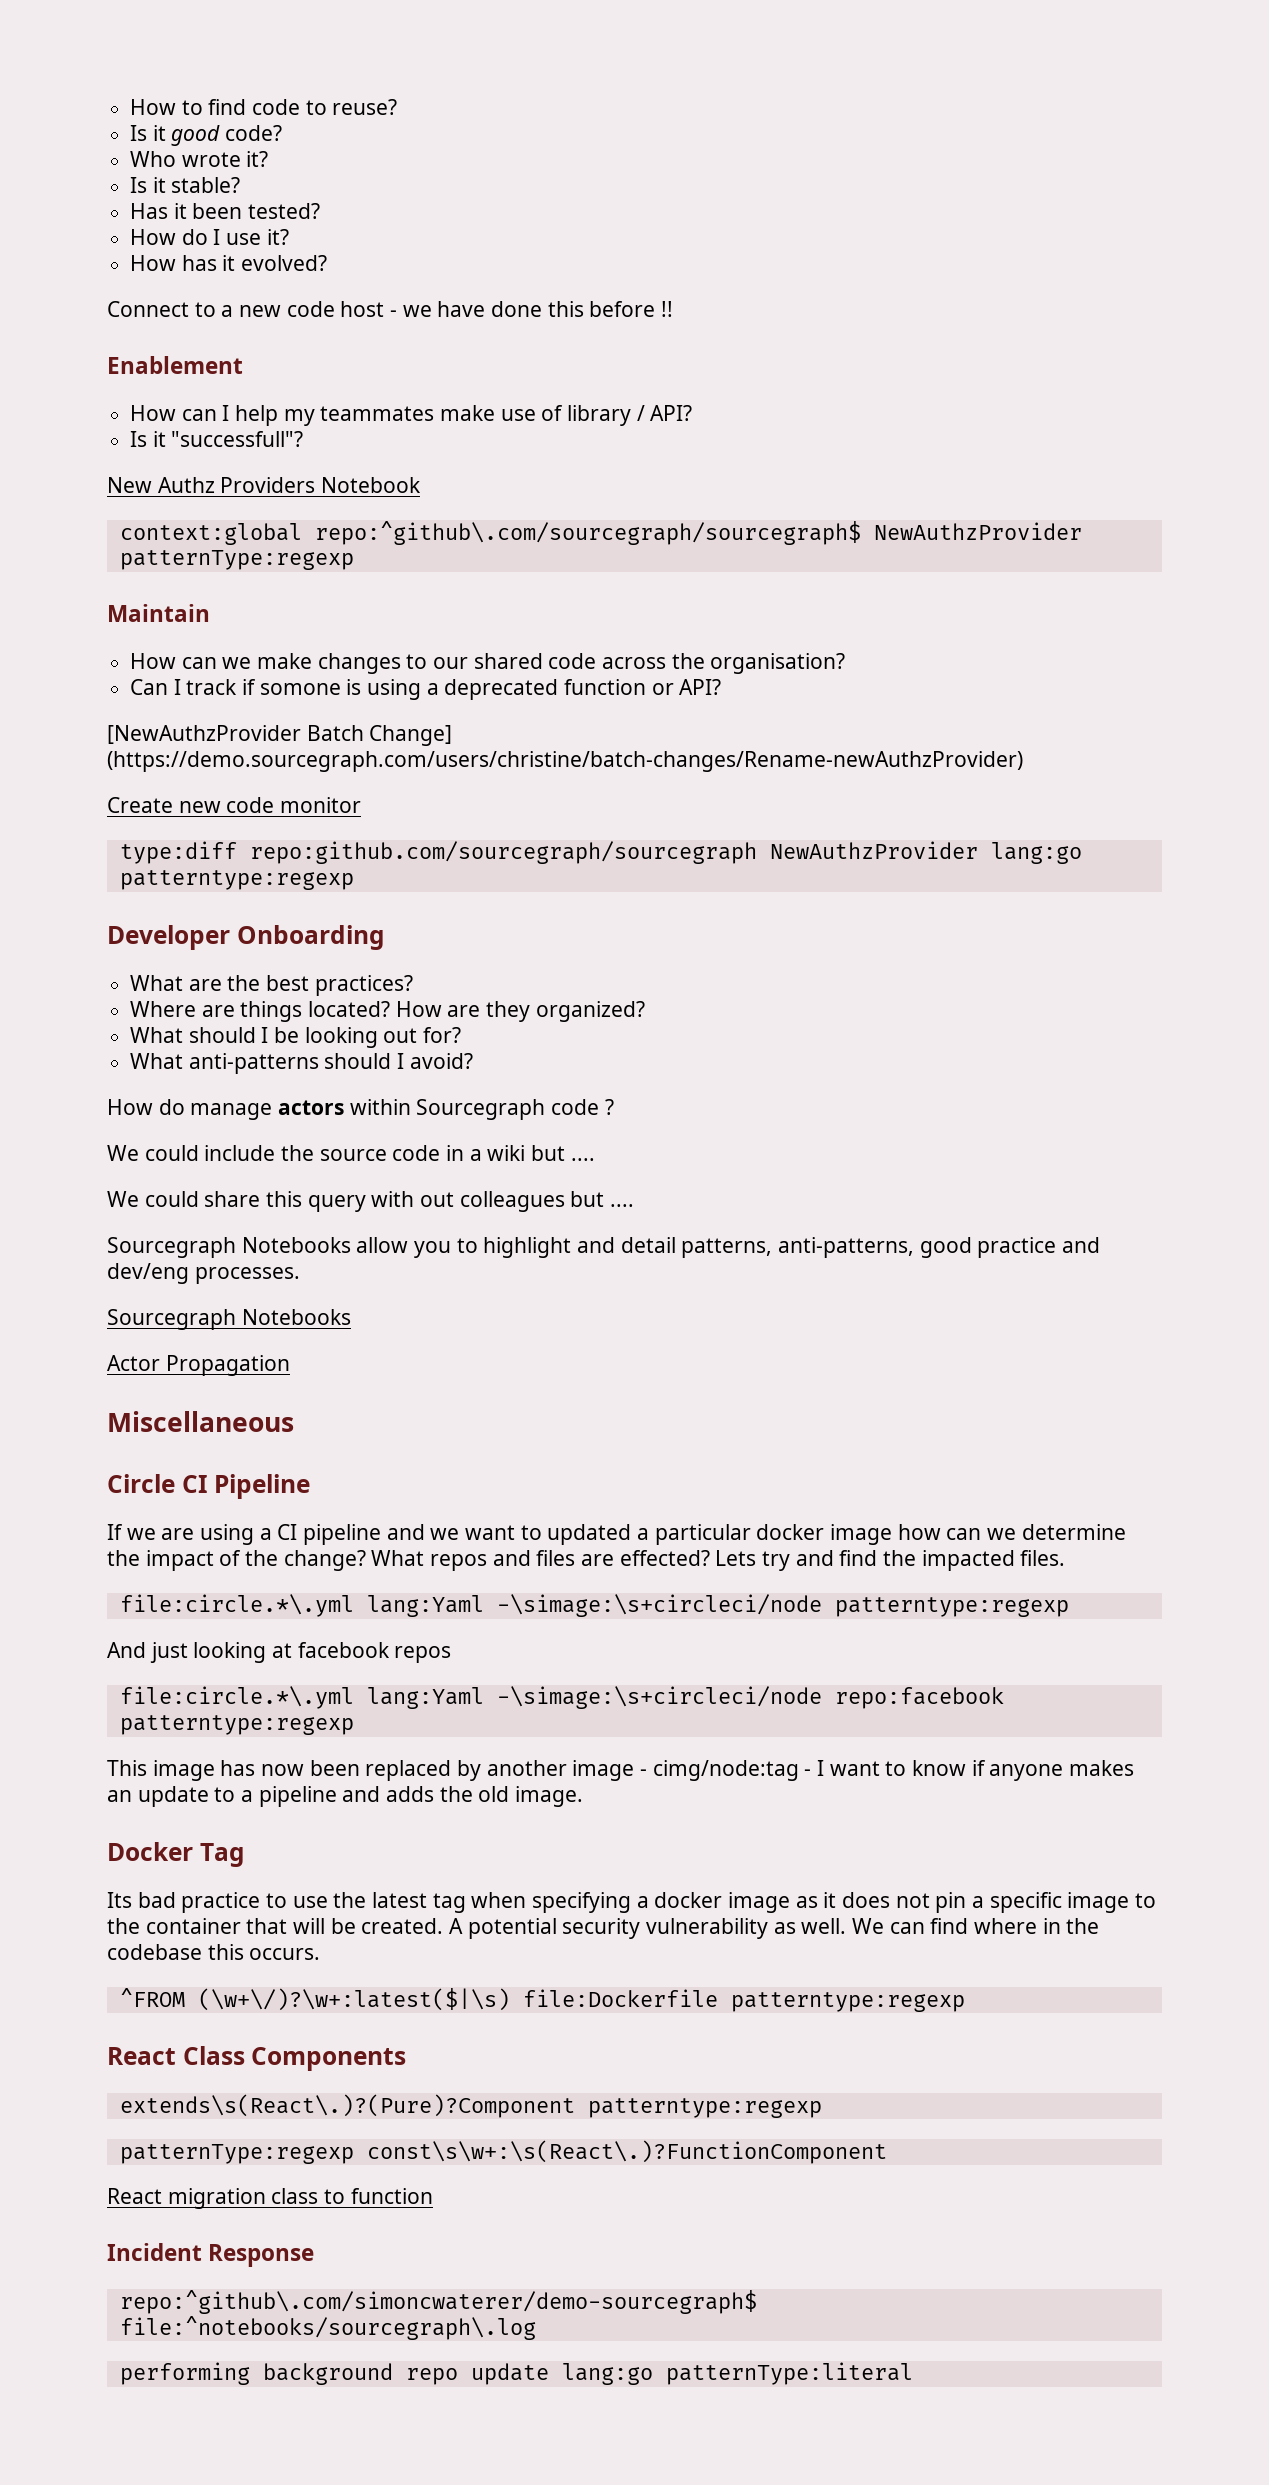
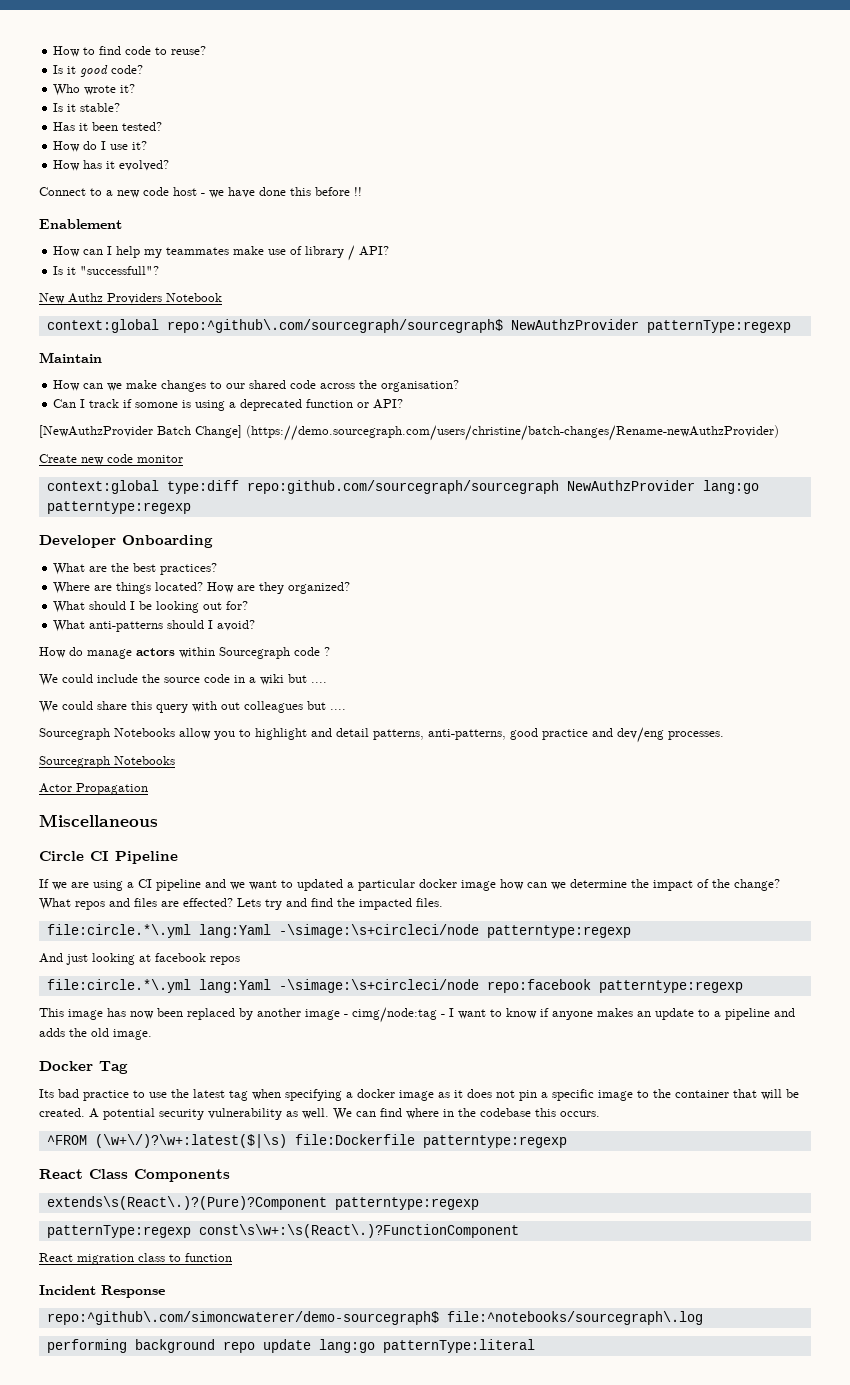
- type:diff repo:github.com/sourcegraph/sourcegraph NewAuthzProvider lang:go patterntype:regexp
+ context:global type:diff repo:github.com/sourcegraph/sourcegraph NewAuthzProvider lang:go patterntype:regexp

